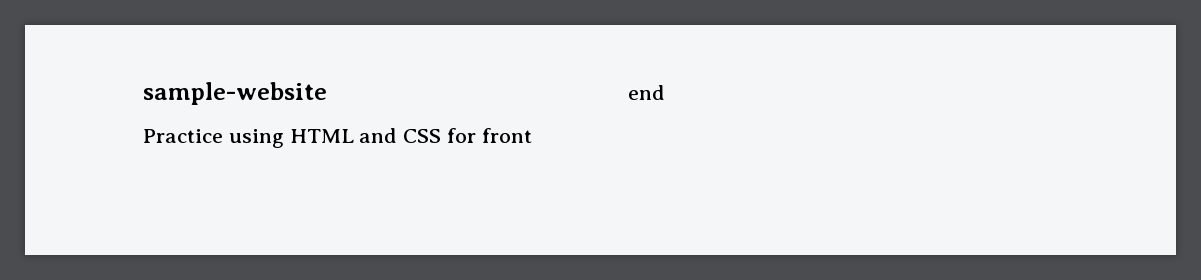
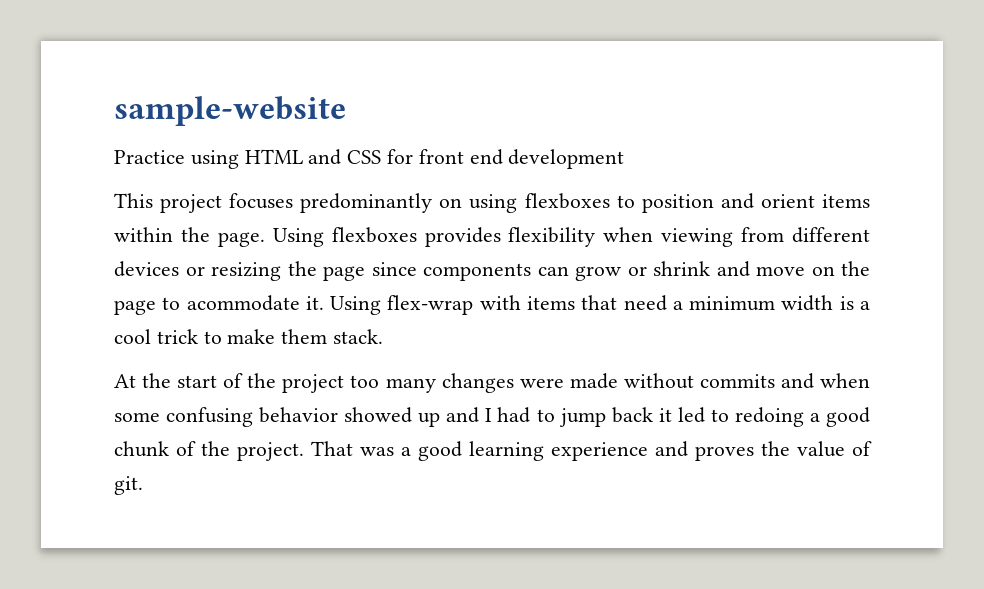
- Practice using HTML and CSS for front end
+ Practice using HTML and CSS for front end development
+ This project focuses predominantly on using flexboxes to position and orient items within the page. Using flexboxes provides flexibility when viewing from different devices or resizing the page since components can grow or shrink and move on the page to acommodate it. Using flex-wrap with items that need a minimum width is a cool trick to make them stack.
+ At the start of the project too many changes were made without commits and when some confusing behavior showed up and I had to jump back it led to redoing a good chunk of the project. That was a good learning experience and proves the value of git.

